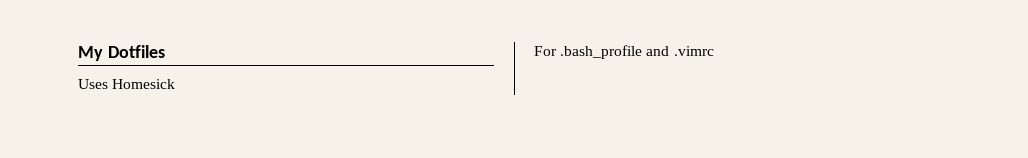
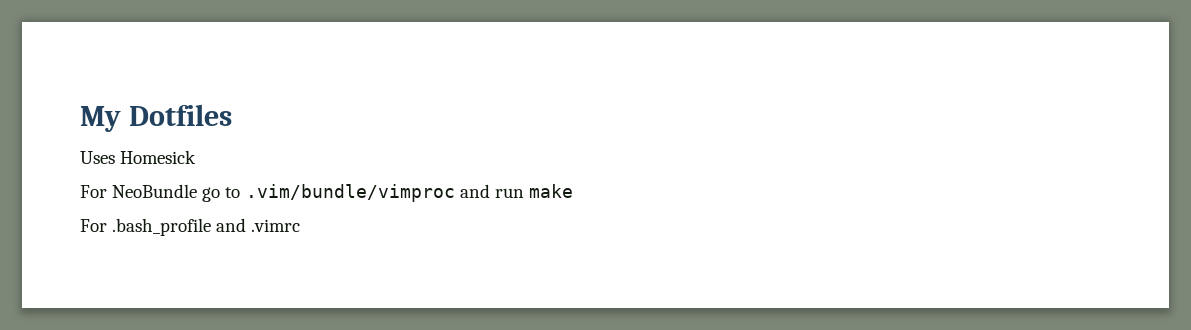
+ For NeoBundle go to .vim/bundle/vimproc and run make

